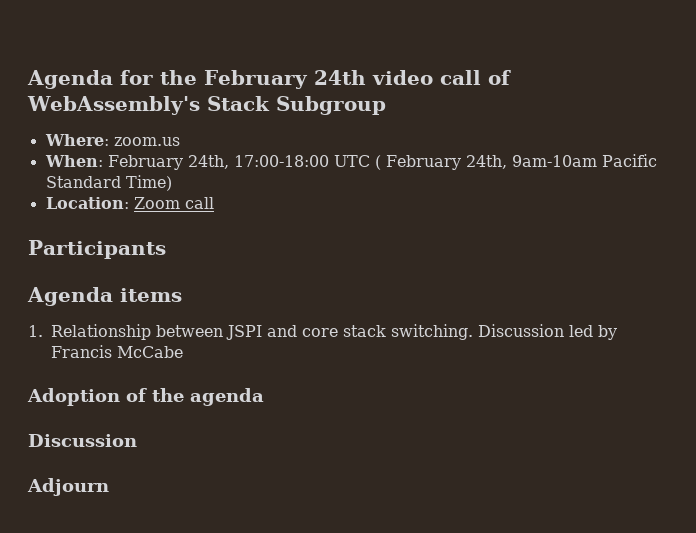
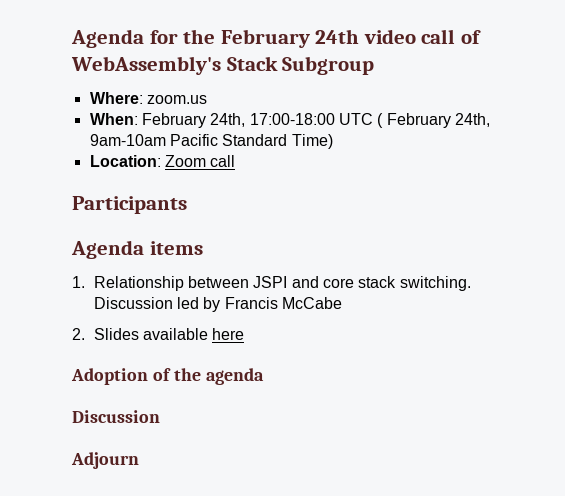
+ 2. Slides available here

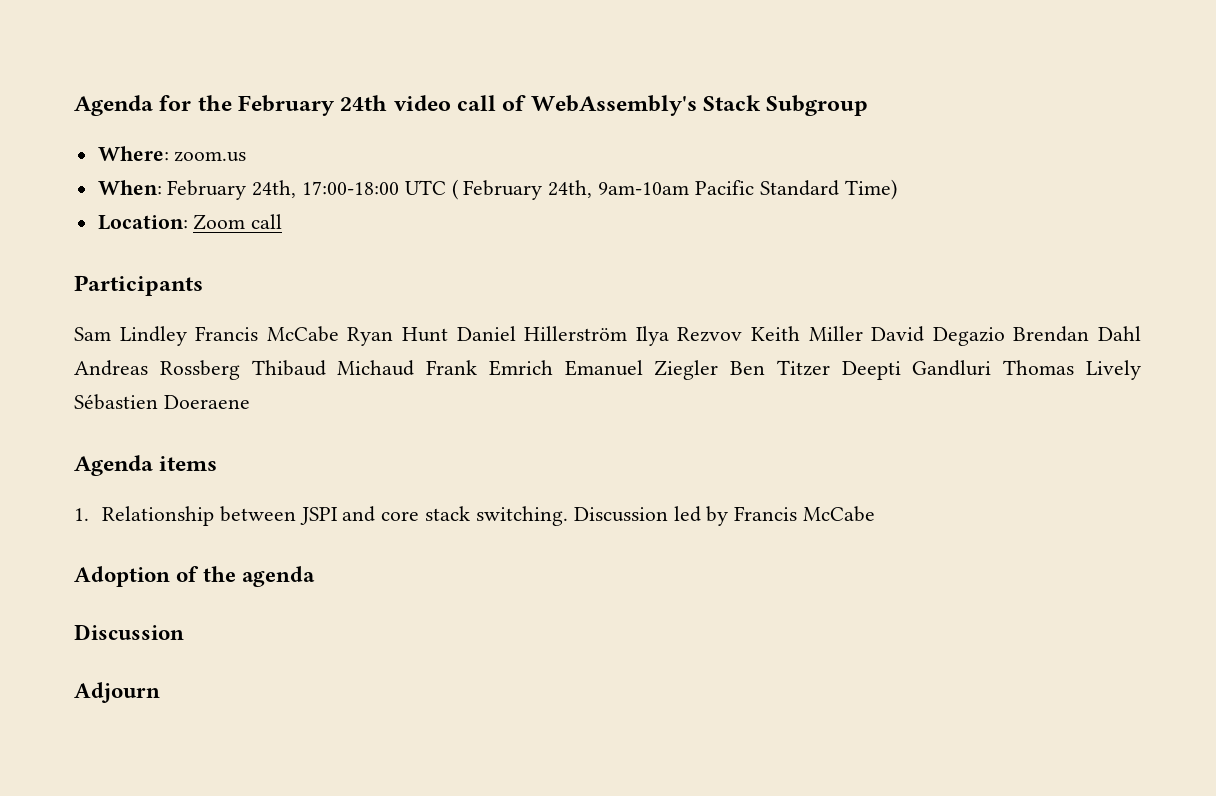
+ Sam Lindley Francis McCabe Ryan Hunt Daniel Hillerström Ilya Rezvov Keith Miller David Degazio Brendan Dahl Andreas Rossberg Thibaud Michaud Frank Emrich Emanuel Ziegler Ben Titzer Deepti Gandluri Thomas Lively Sébastien Doeraene
- 2. Slides available here

